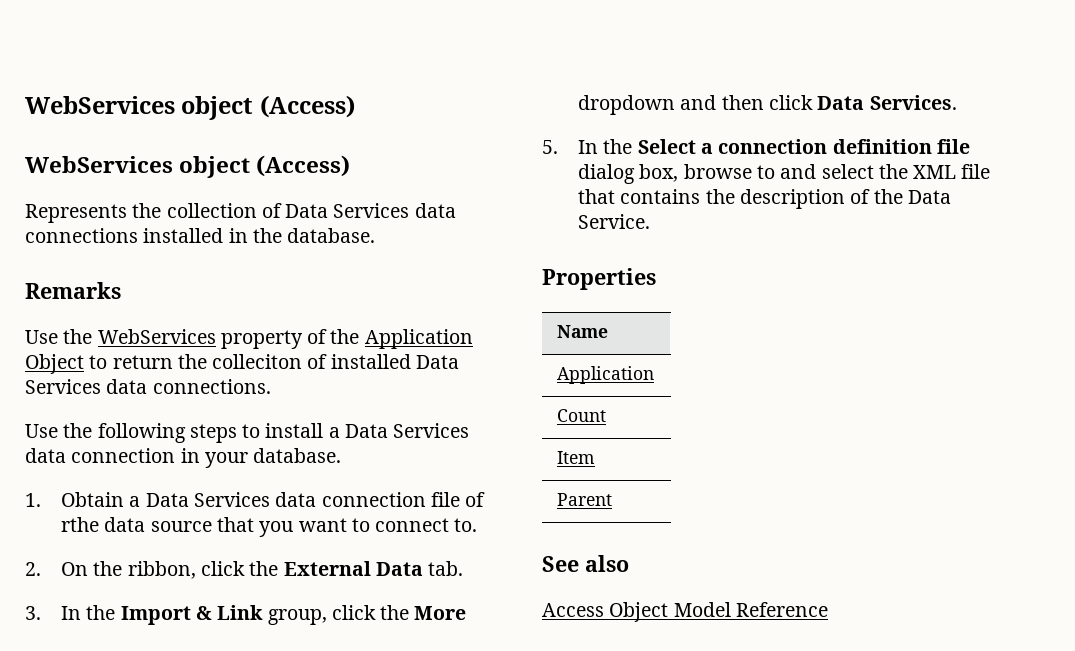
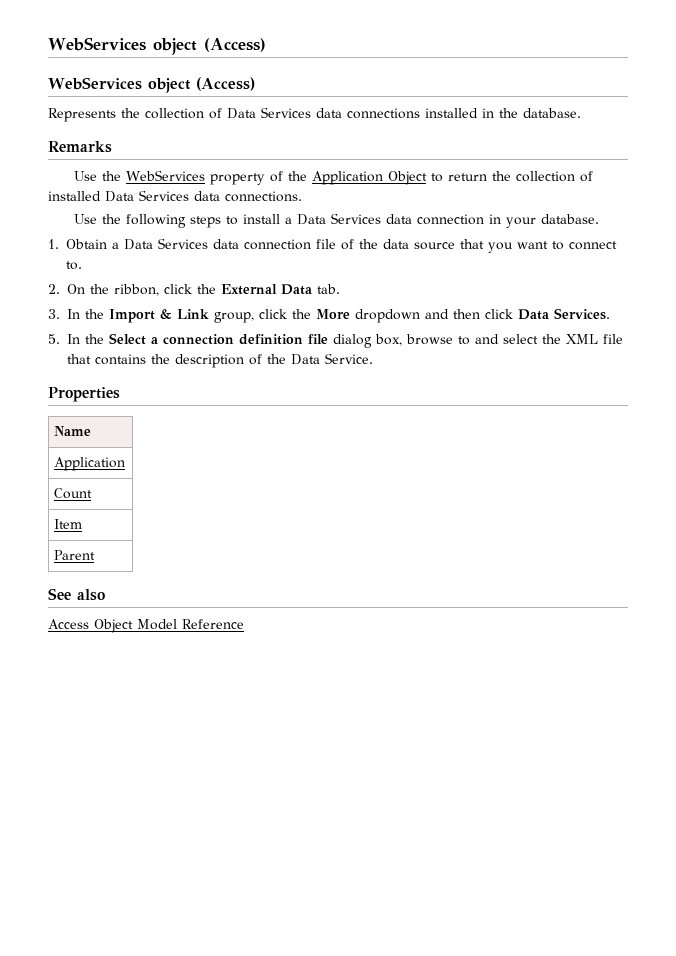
- Use the WebServices property of the Application Object to return the colleciton of installed Data Services data connections.
+ Use the WebServices property of the Application Object to return the collection of installed Data Services data connections.
- 1. Obtain a Data Services data connection file of rthe data source that you want to connect to.
+ 1. Obtain a Data Services data connection file of the data source that you want to connect to.

